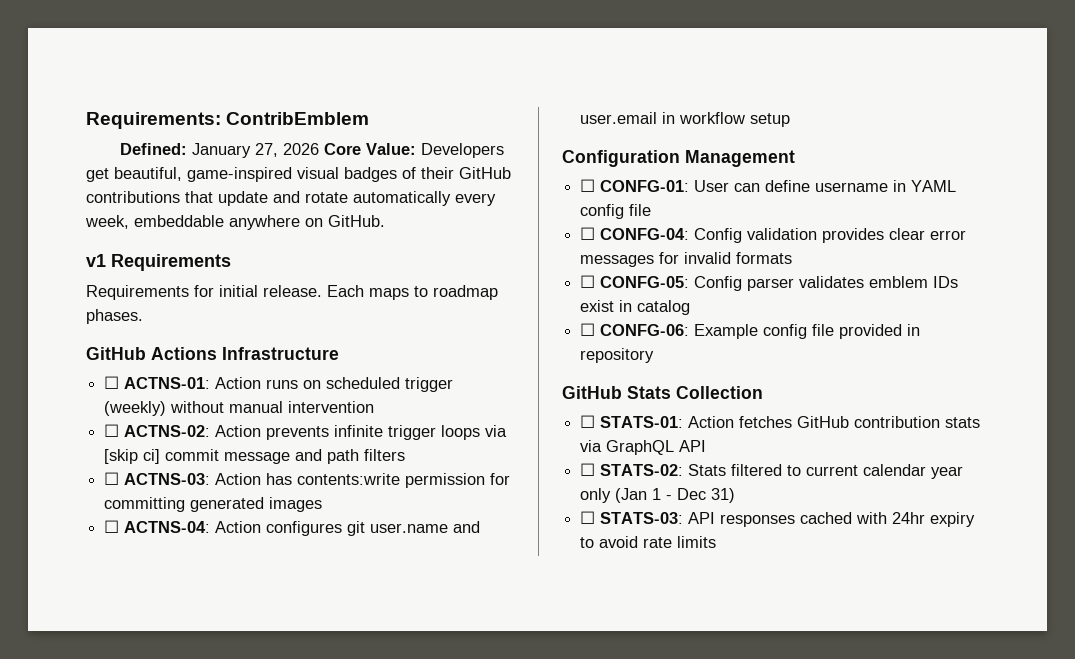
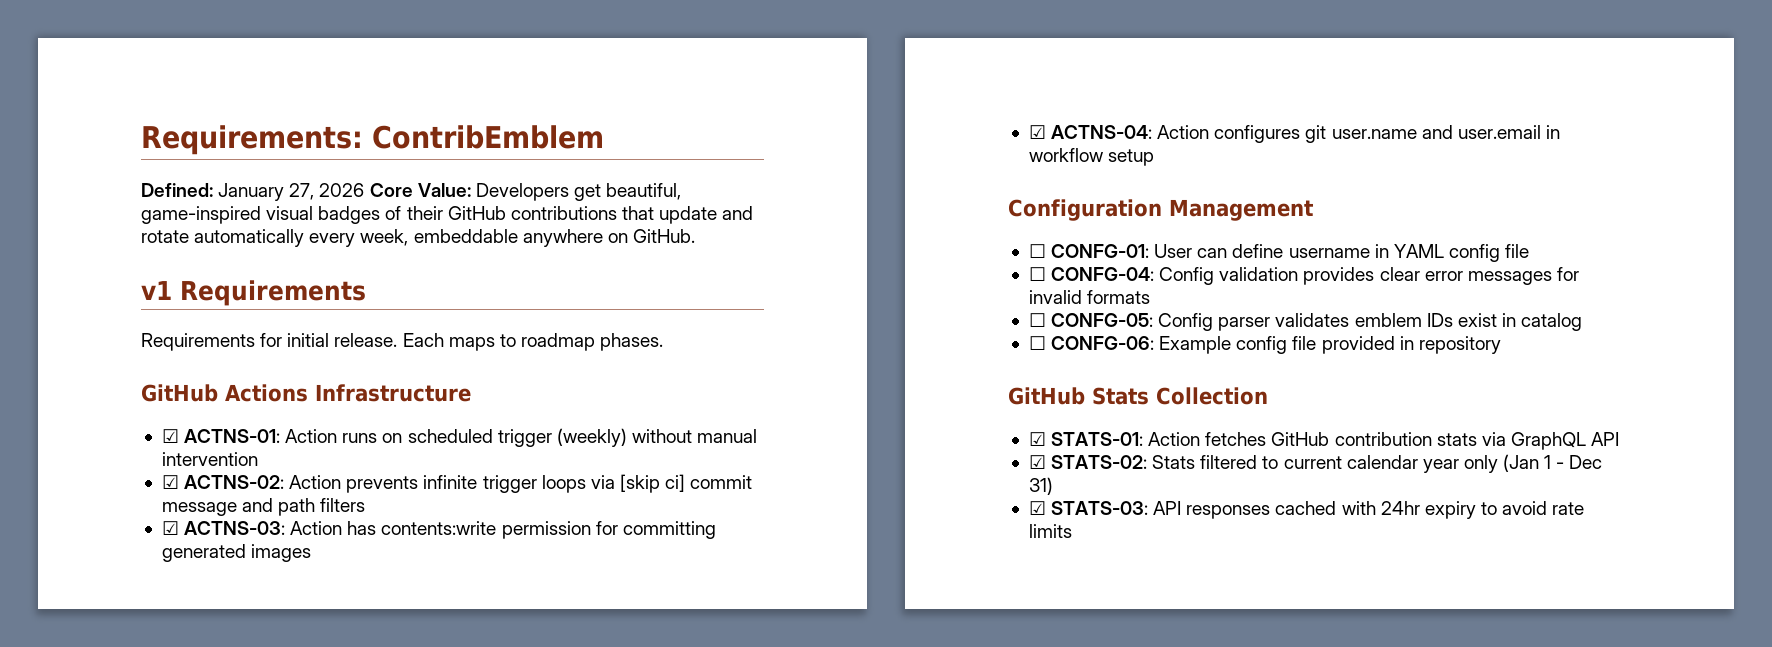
- ☐ ACTNS-01: Action runs on scheduled trigger (weekly) without manual intervention
+ ☑ ACTNS-01: Action runs on scheduled trigger (weekly) without manual intervention
- ☐ ACTNS-02: Action prevents infinite trigger loops via [skip ci] commit message and path filters
+ ☑ ACTNS-02: Action prevents infinite trigger loops via [skip ci] commit message and path filters
- ☐ ACTNS-03: Action has contents:write permission for committing generated images
+ ☑ ACTNS-03: Action has contents:write permission for committing generated images
- ☐ ACTNS-04: Action configures git user.name and user.email in workflow setup
+ ☑ ACTNS-04: Action configures git user.name and user.email in workflow setup
- ☐ STATS-01: Action fetches GitHub contribution stats via GraphQL API
+ ☑ STATS-01: Action fetches GitHub contribution stats via GraphQL API
- ☐ STATS-02: Stats filtered to current calendar year only (Jan 1 - Dec 31)
+ ☑ STATS-02: Stats filtered to current calendar year only (Jan 1 - Dec 31)
- ☐ STATS-03: API responses cached with 24hr expiry to avoid rate limits
+ ☑ STATS-03: API responses cached with 24hr expiry to avoid rate limits

